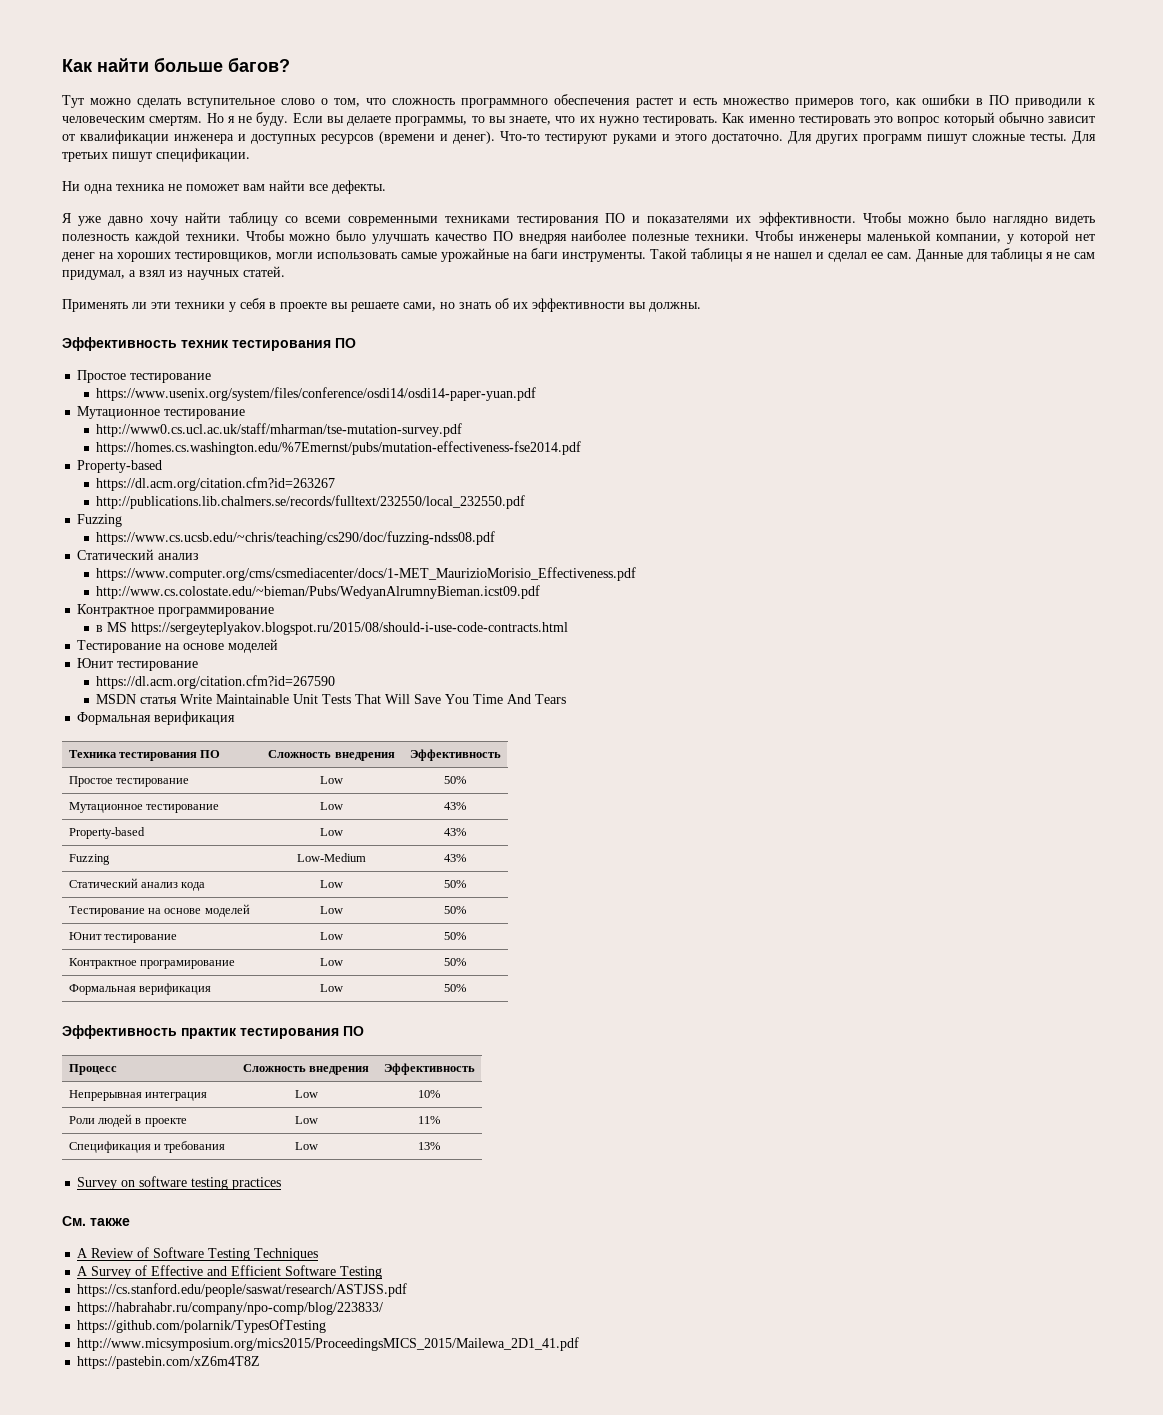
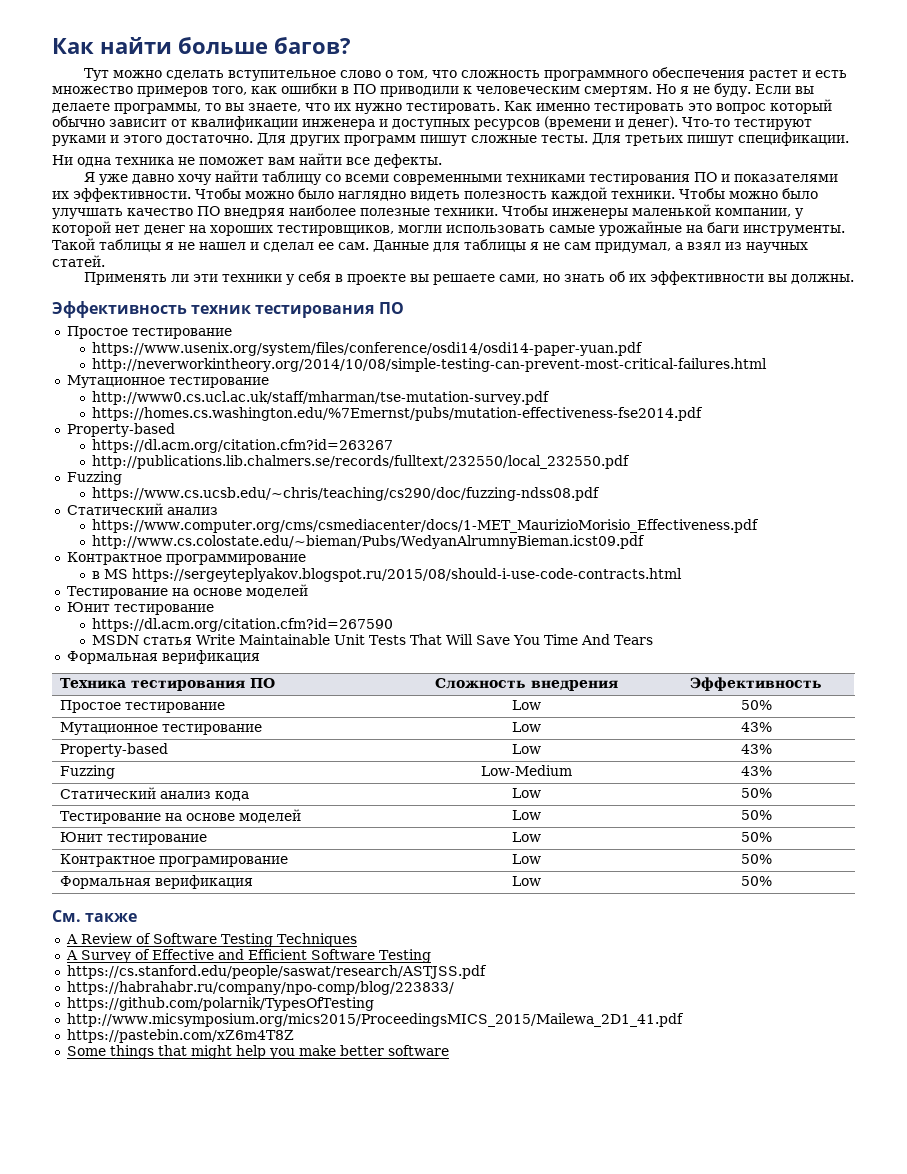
+ http://neverworkintheory.org/2014/10/08/simple-testing-can-prevent-most-critical-failures.html
- Эффективность практик тестирования ПО
- Процесс | Сложность внедрения | Эффективность
- Непрерывная интеграция | Low | 10%
- Роли людей в проекте | Low | 11%
- Cпецификация и требования | Low | 13%
- Survey on software testing practices
+ Some things that might help you make better software

